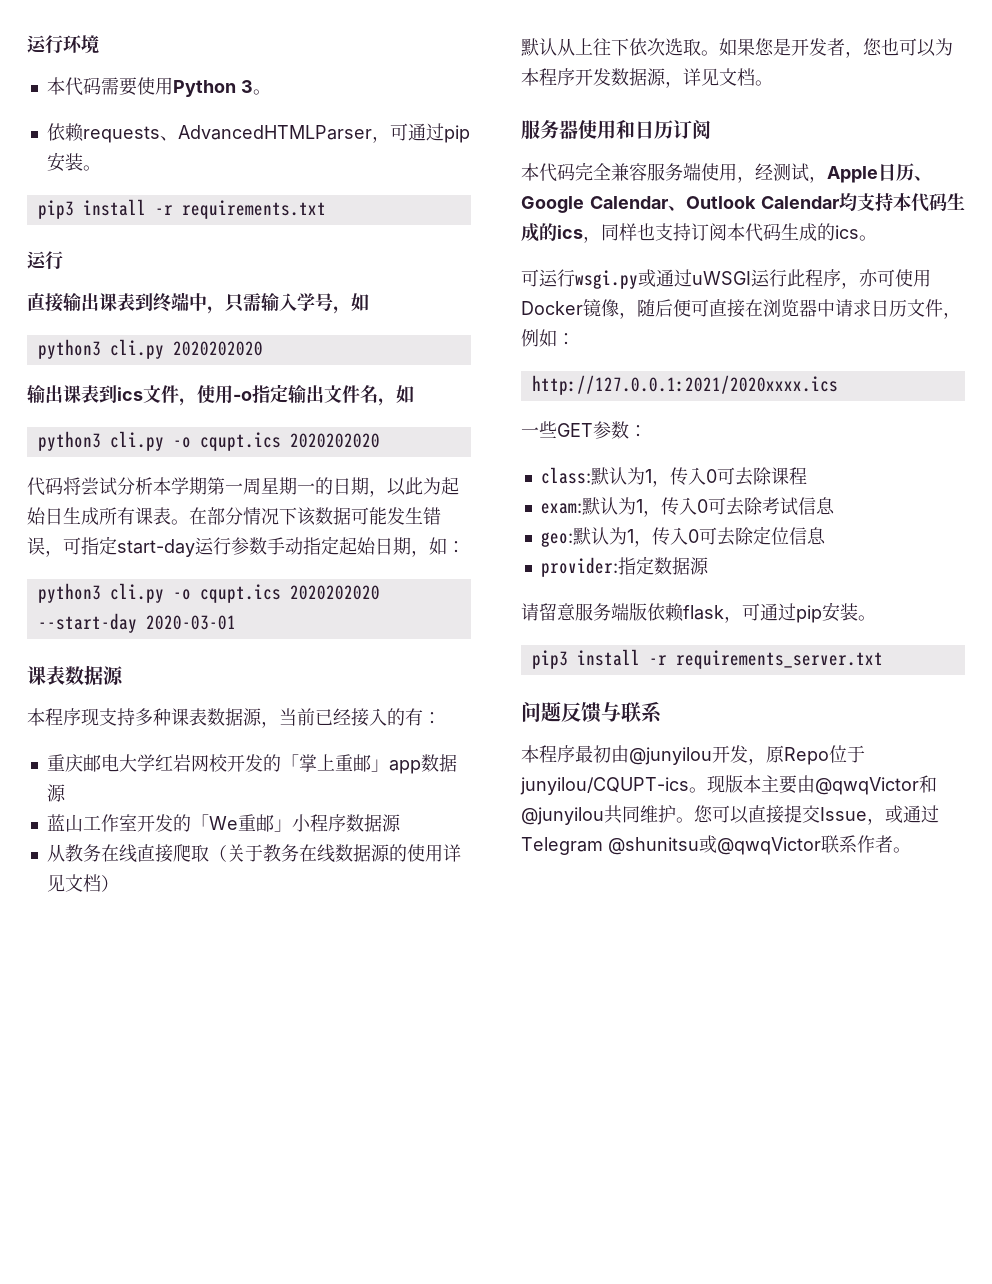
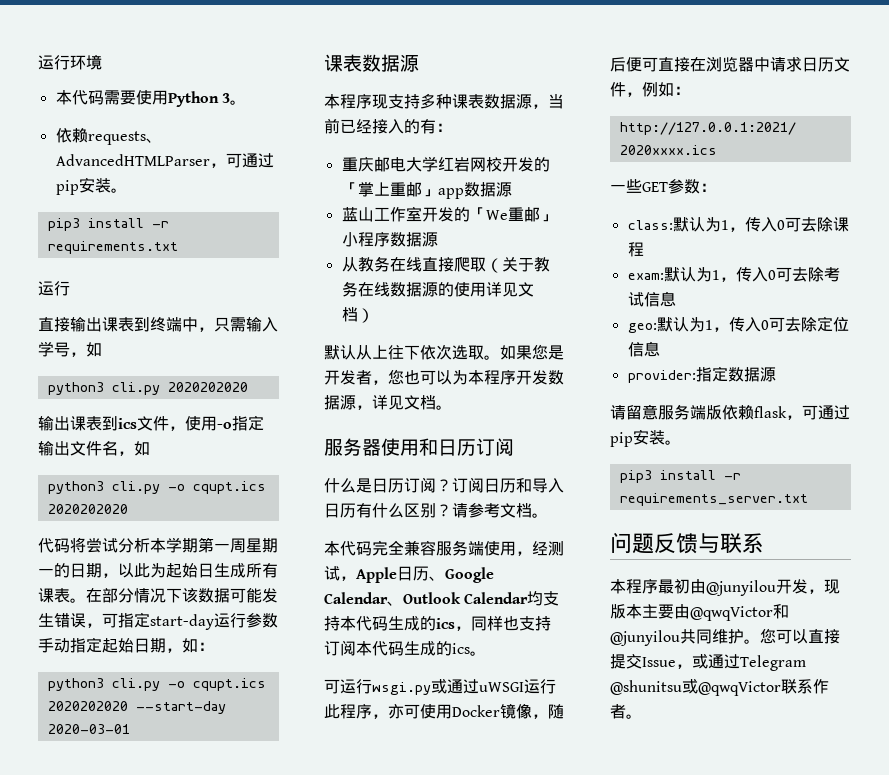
+ 什么是日历订阅？订阅日历和导入日历有什么区别？请参考文档。
- 本程序最初由@junyilou开发，原Repo位于junyilou/CQUPT-ics。现版本主要由@qwqVictor和@junyilou共同维护。
+ 本程序最初由@junyilou开发，现版本主要由@qwqVictor和@junyilou共同维护。

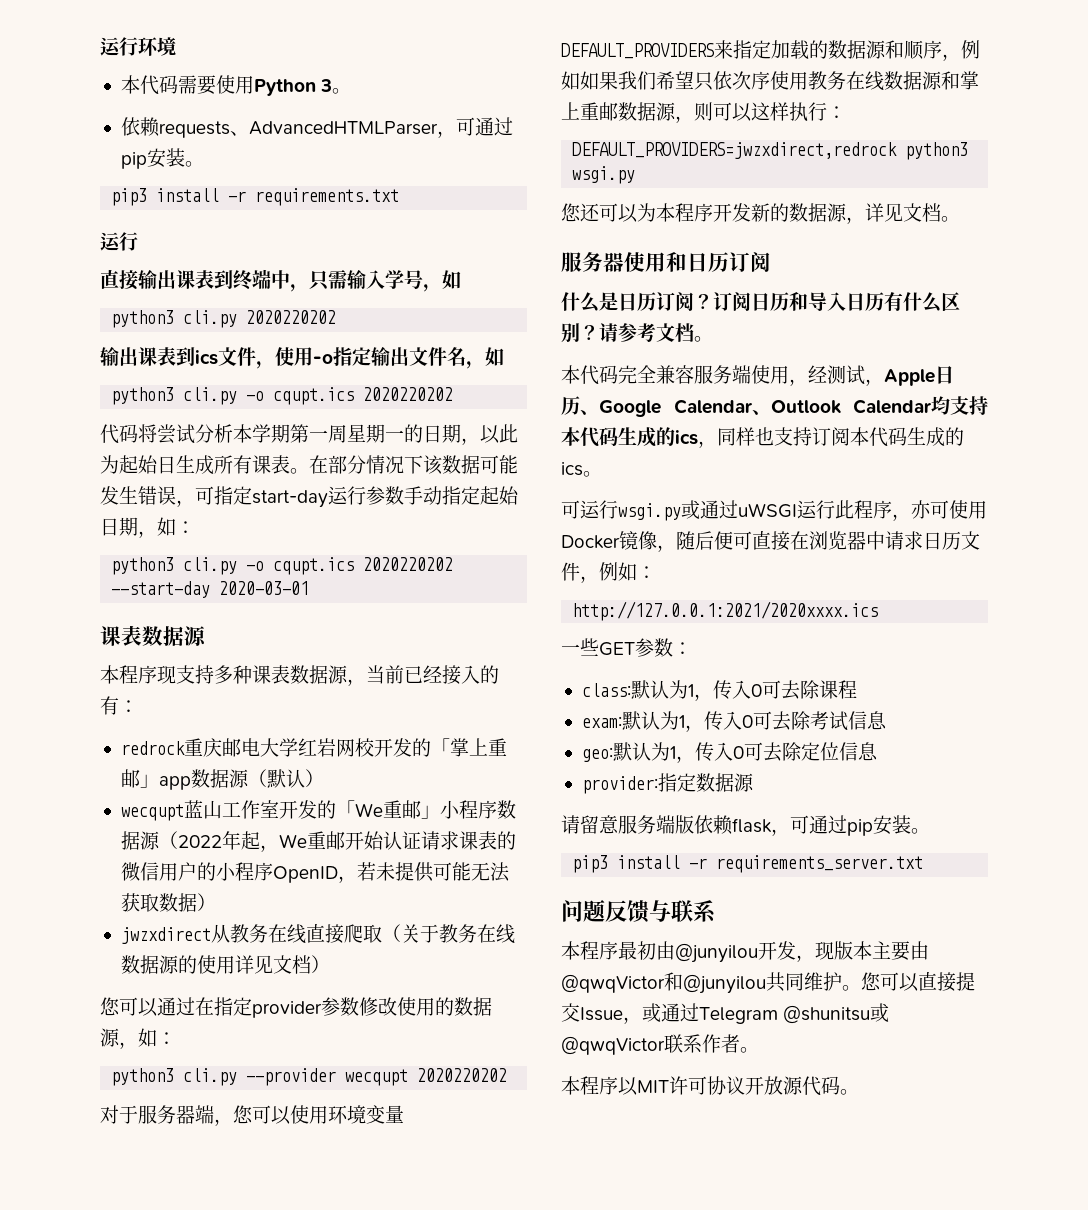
- python3 cli.py 2020202020
+ python3 cli.py 2020220202
  输出课表到ics文件，使用-o指定输出文件名，如
- python3 cli.py -o cqupt.ics 2020202020
+ python3 cli.py -o cqupt.ics 2020220202
- python3 cli.py -o cqupt.ics 2020202020 --start-day 2020-03-01
+ python3 cli.py -o cqupt.ics 2020220202 --start-day 2020-03-01
- 重庆邮电大学红岩网校开发的「掌上重邮」app数据源
- 蓝山工作室开发的「We重邮」小程序数据源
- 从教务在线直接爬取（关于教务在线数据源的使用详见文档）
+ redrock重庆邮电大学红岩网校开发的「掌上重邮」app数据源（默认）
+ wecqupt蓝山工作室开发的「We重邮」小程序数据源（2022年起，We重邮开始认证请求课表的微信用户的小程序OpenID，若未提供可能无法获取数据）
+ jwzxdirect从教务在线直接爬取（关于教务在线数据源的使用详见文档）
- 默认从上往下依次选取。如果您是开发者，您也可以为本程序开发数据源，详见文档。
+ 您可以通过在指定provider参数修改使用的数据源，如：
+ python3 cli.py --provider wecqupt 2020220202
+ 对于服务器端，您可以使用环境变量DEFAULT_PROVIDERS来指定加载的数据源和顺序，例如如果我们希望只依次序使用教务在线数据源和掌上重邮数据源，则可以这样执行：
+ DEFAULT_PROVIDERS=jwzxdirect,redrock python3 wsgi.py
+ 您还可以为本程序开发新的数据源，详见文档。
+ 本程序以MIT许可协议开放源代码。

